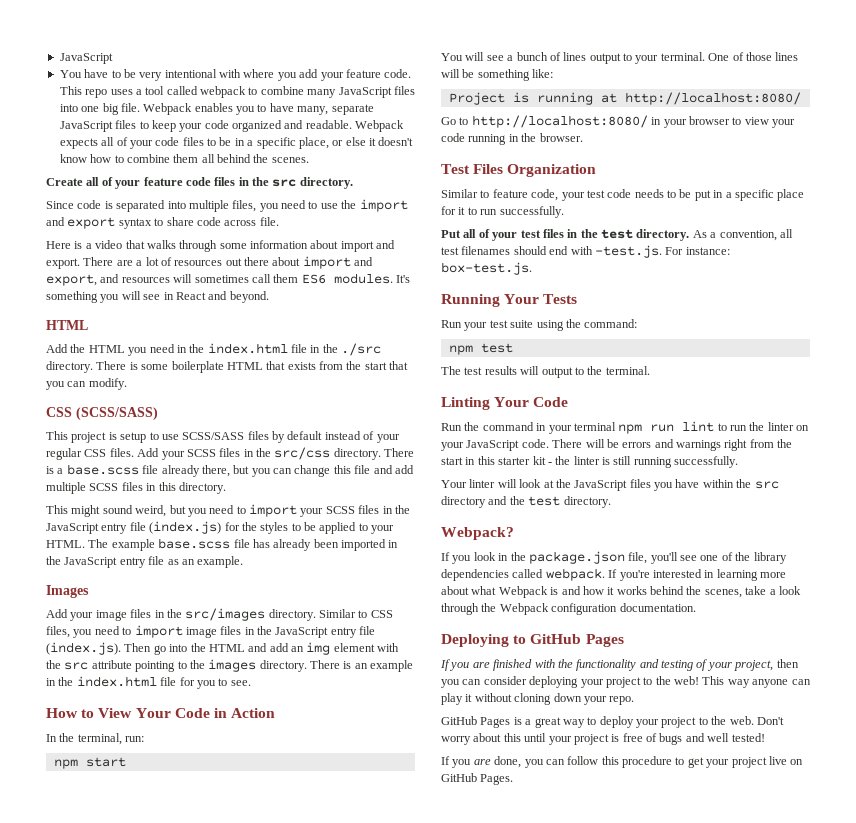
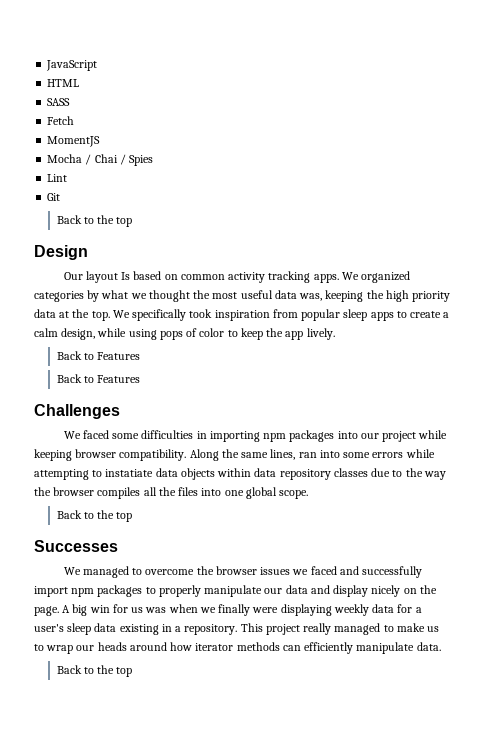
- You have to be very intentional with where you add your feature code. This repo uses a tool called webpack to combine many JavaScript files into one big file. Webpack enables you to have many, separate JavaScript files to keep your code organized and readable. Webpack expects all of your code files to be in a specific place, or else it doesn't know how to combine them all behind the scenes.
- Create all of your feature code files in the src directory.
- Since code is separated into multiple files, you need to use the import and export syntax to share code across file.
- Here is a video that walks through some information about import and export. There are a lot of resources out there about import and export, and resources will sometimes call them ES6 modules. It's something you will see in React and beyond.
  HTML
- Add the HTML you need in the index.html file in the ./src directory. There is some boilerplate HTML that exists from the start that you can modify.
- CSS (SCSS/SASS)
- This project is setup to use SCSS/SASS files by default instead of your regular CSS files. Add your SCSS files in the src/css directory. There is a base.scss file already there, but you can change this file and add multiple SCSS files in this directory.
- This might sound weird, but you need to import your SCSS files in the JavaScript entry file (index.js) for the styles to be applied to your HTML. The example base.scss file has already been imported in the JavaScript entry file as an example.
- Images
- Add your image files in the src/images directory. Similar to CSS files, you need to import image files in the JavaScript entry file (index.js). Then go into the HTML and add an img element with the src attribute pointing to the images directory. There is an example in the index.html file for you to see.
- How to View Your Code in Action
- In the terminal, run:
- npm start
- You will see a bunch of lines output to your terminal. One of those lines will be something like:
- Project is running at http://localhost:8080/
- Go to http://localhost:8080/ in your browser to view your code running in the browser.
- Test Files Organization
- Similar to feature code, your test code needs to be put in a specific place for it to run successfully.
- Put all of your test files in the test directory. As a convention, all test filenames should end with -test.js. For instance: box-test.js.
- Running Your Tests
- Run your test suite using the command:
- npm test
- The test results will output to the terminal.
- Linting Your Code
- Run the command in your terminal npm run lint to run the linter on your JavaScript code. There will be errors and warnings right from the start in this starter kit - the linter is still running successfully.
- Your linter will look at the JavaScript files you have within the src directory and the test directory.
- Webpack?
- If you look in the package.json file, you'll see one of the library dependencies called webpack. If you're interested in learning more about what Webpack is and how it works behind the scenes, take a look through the Webpack configuration documentation.
- Deploying to GitHub Pages
- If you are finished with the functionality and testing of your project, then you can consider deploying your project to the web! This way anyone can play it without cloning down your repo.
- GitHub Pages is a great way to deploy your project to the web. Don't worry about this until your project is free of bugs and well tested!
- If you are done, you can follow this procedure to get your project live on GitHub Pages.
+ SASS
+ Fetch
+ MomentJS
+ Mocha / Chai / Spies
+ Lint
+ Git
+ Back to the top
+ Design
+ Our layout Is based on common activity tracking apps. We organized categories by what we thought the most useful data was, keeping the high priority data at the top. We specifically took inspiration from popular sleep apps to create a calm design, while using pops of color to keep the app lively.
+ Back to Features
+ Back to Features
+ Challenges
+ We faced some difficulties in importing npm packages into our project while keeping browser compatibility. Along the same lines, ran into some errors while attempting to instatiate data objects within data repository classes due to the way the browser compiles all the files into one global scope.
+ Back to the top
+ Successes
+ We managed to overcome the browser issues we faced and successfully import npm packages to properly manipulate our data and display nicely on the page. A big win for us was when we finally were displaying weekly data for a user's sleep data existing in a repository. This project really managed to make us to wrap our heads around how iterator methods can efficiently manipulate data.
+ Back to the top

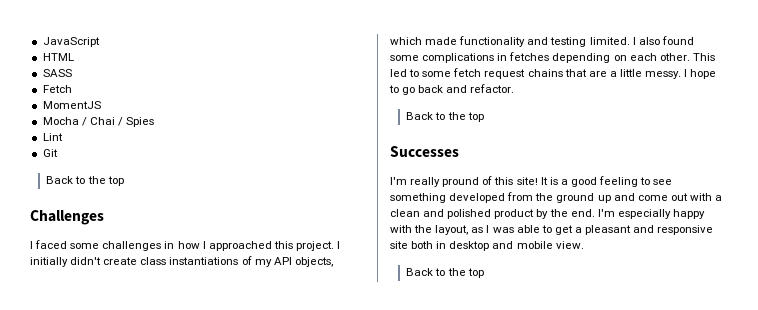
- Design
- Our layout Is based on common activity tracking apps. We organized categories by what we thought the most useful data was, keeping the high priority data at the top. We specifically took inspiration from popular sleep apps to create a calm design, while using pops of color to keep the app lively.
- Back to Features
- Back to Features
- We faced some difficulties in importing npm packages into our project while keeping browser compatibility. Along the same lines, ran into some errors while attempting to instatiate data objects within data repository classes due to the way the browser compiles all the files into one global scope.
+ I faced some challenges in how I approached this project. I initially didn't create class instantiations of my API objects, which made functionality and testing limited. I also found some complications in fetches depending on each other. This led to some fetch request chains that are a little messy. I hope to go back and refactor.
- We managed to overcome the browser issues we faced and successfully import npm packages to properly manipulate our data and display nicely on the page. A big win for us was when we finally were displaying weekly data for a user's sleep data existing in a repository. This project really managed to make us to wrap our heads around how iterator methods can efficiently manipulate data.
+ I'm really pround of this site! It is a good feeling to see something developed from the ground up and come out with a clean and polished product by the end. I'm especially happy with the layout, as I was able to get a pleasant and responsive site both in desktop and mobile view.

